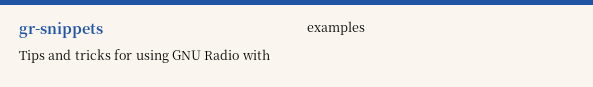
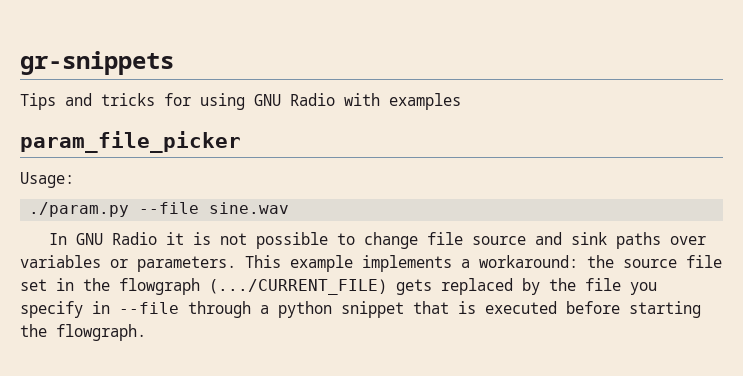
+ param_file_picker
+ Usage:
+ ./param.py --file sine.wav
+ In GNU Radio it is not possible to change file source and sink paths over variables or parameters. This example implements a workaround: the source file set in the flowgraph (.../CURRENT_FILE) gets replaced by the file you specify in --file through a python snippet that is executed before starting the flowgraph.

